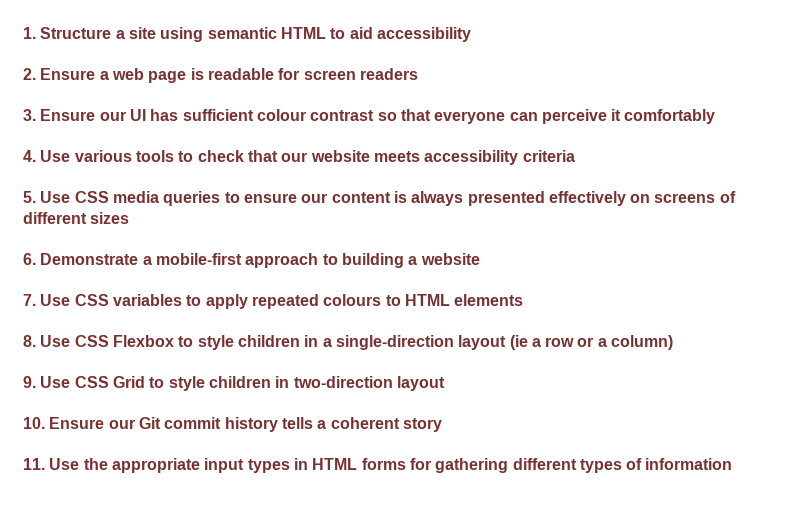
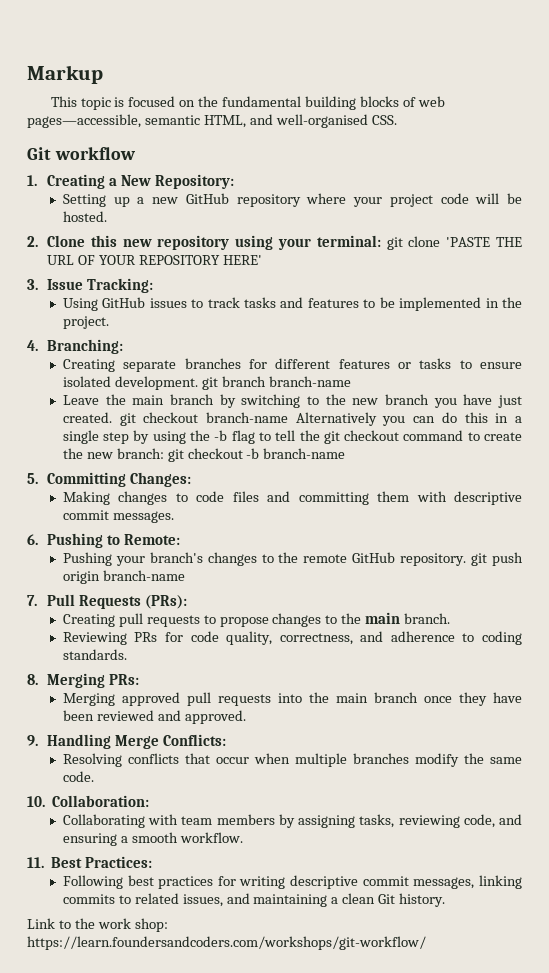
- 1. Structure a site using semantic HTML to aid accessibility
- 2. Ensure a web page is readable for screen readers
- 3. Ensure our UI has sufficient colour contrast so that everyone can perceive it comfortably
- 4. Use various tools to check that our website meets accessibility criteria
- 5. Use CSS media queries to ensure our content is always presented effectively on screens of different sizes
- 6. Demonstrate a mobile-first approach to building a website
- 7. Use CSS variables to apply repeated colours to HTML elements
- 8. Use CSS Flexbox to style children in a single-direction layout (ie a row or a column)
- 9. Use CSS Grid to style children in two-direction layout
- 10. Ensure our Git commit history tells a coherent story
- 11. Use the appropriate input types in HTML forms for gathering different types of information
+ Markup
+ This topic is focused on the fundamental building blocks of web pages—accessible, semantic HTML, and well-organised CSS.
+ Git workflow
+ 1. Creating a New Repository:
+ Setting up a new GitHub repository where your project code will be hosted.
+ 2. Clone this new repository using your terminal: git clone 'PASTE THE URL OF YOUR REPOSITORY HERE'
+ 3. Issue Tracking:
+ Using GitHub issues to track tasks and features to be implemented in the project.
+ 4. Branching:
+ Creating separate branches for different features or tasks to ensure isolated development. git branch branch-name
+ Leave the main branch by switching to the new branch you have just created. git checkout branch-name Alternatively you can do this in a single step by using the -b flag to tell the git checkout command to create the new branch: git checkout -b branch-name
+ 5. Committing Changes:
+ Making changes to code files and committing them with descriptive commit messages.
+ 6. Pushing to Remote:
+ Pushing your branch's changes to the remote GitHub repository. git push origin branch-name
+ 7. Pull Requests (PRs):
+ Creating pull requests to propose changes to the main branch.
+ Reviewing PRs for code quality, correctness, and adherence to coding standards.
+ 8. Merging PRs:
+ Merging approved pull requests into the main branch once they have been reviewed and approved.
+ 9. Handling Merge Conflicts:
+ Resolving conflicts that occur when multiple branches modify the same code.
+ 10. Collaboration:
+ Collaborating with team members by assigning tasks, reviewing code, and ensuring a smooth workflow.
+ 11. Best Practices:
+ Following best practices for writing descriptive commit messages, linking commits to related issues, and maintaining a clean Git history.
+ Link to the work shop: https://learn.foundersandcoders.com/workshops/git-workflow/

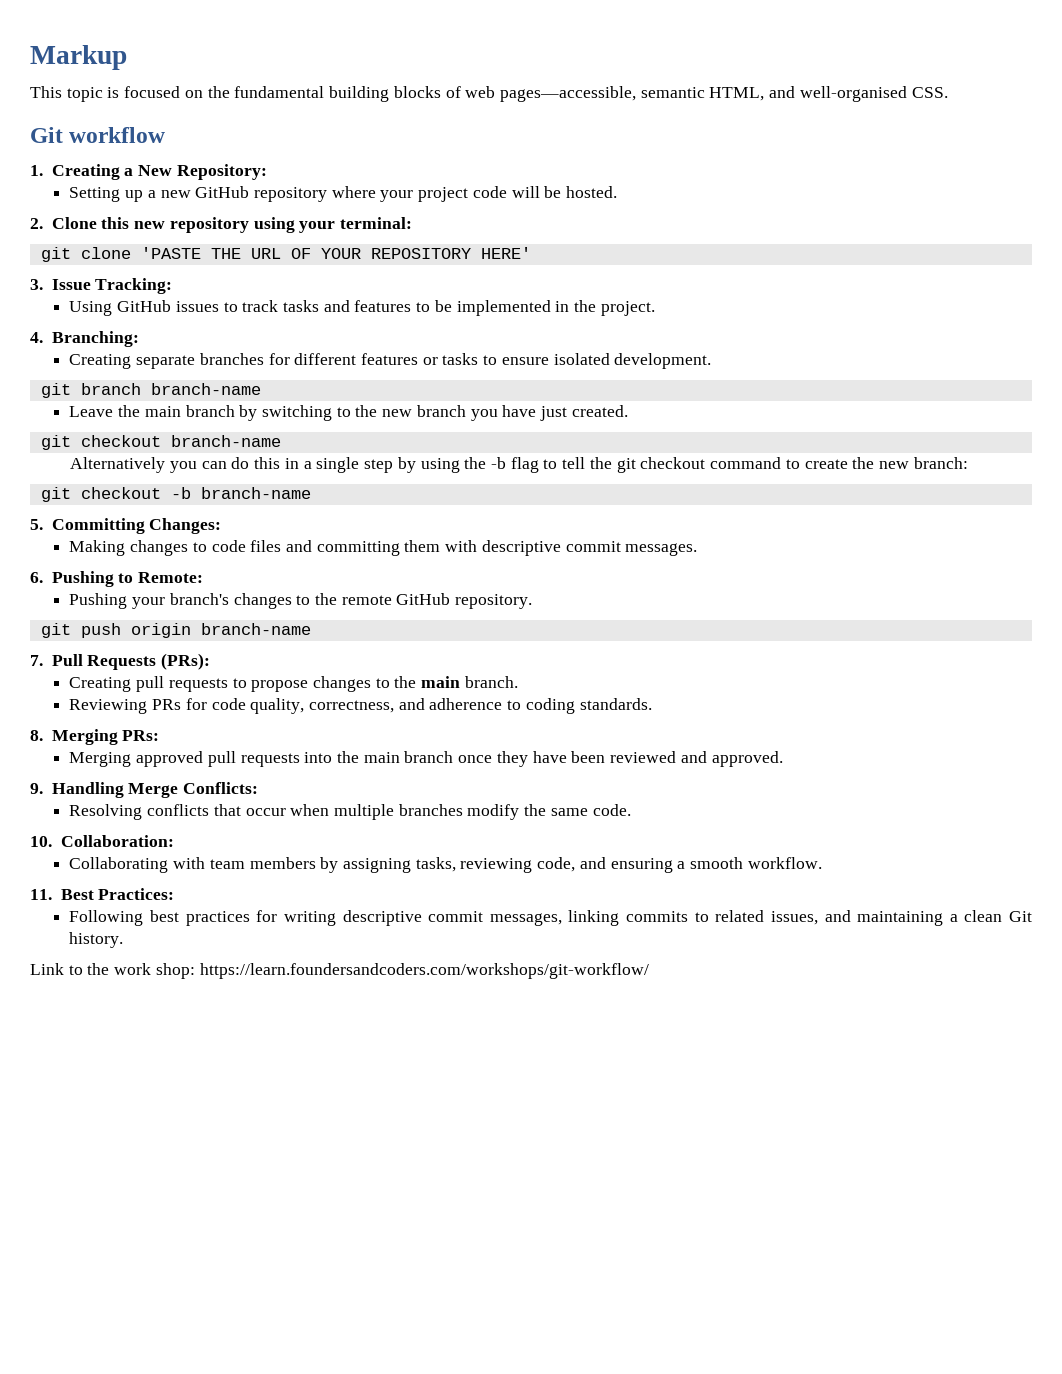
- 2. Clone this new repository using your terminal: git clone 'PASTE THE URL OF YOUR REPOSITORY HERE'
+ 2. Clone this new repository using your terminal:
+ git clone 'PASTE THE URL OF YOUR REPOSITORY HERE'
- Creating separate branches for different features or tasks to ensure isolated development. git branch branch-name
+ Creating separate branches for different features or tasks to ensure isolated development.
+ git branch branch-name
- Leave the main branch by switching to the new branch you have just created. git checkout branch-name Alternatively you can do this in a single step by using the -b flag to tell the git checkout command to create the new branch: git checkout -b branch-name
+ Leave the main branch by switching to the new branch you have just created.
+ git checkout branch-name
+ Alternatively you can do this in a single step by using the -b flag to tell the git checkout command to create the new branch:
+ git checkout -b branch-name
- Pushing your branch's changes to the remote GitHub repository. git push origin branch-name
+ Pushing your branch's changes to the remote GitHub repository.
+ git push origin branch-name

